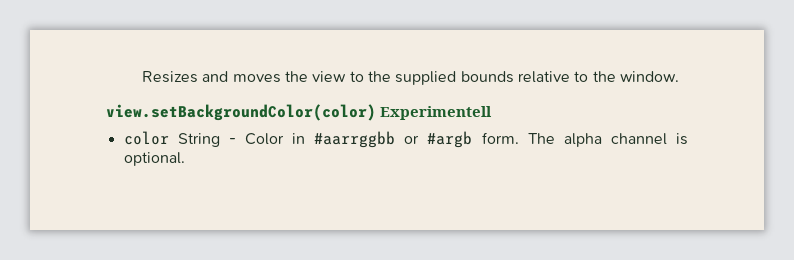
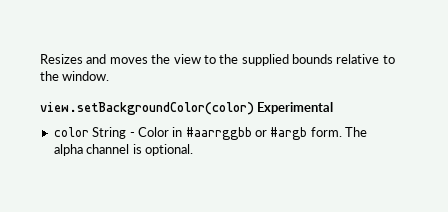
- view.setBackgroundColor(color) Experimentell
+ view.setBackgroundColor(color) Experimental

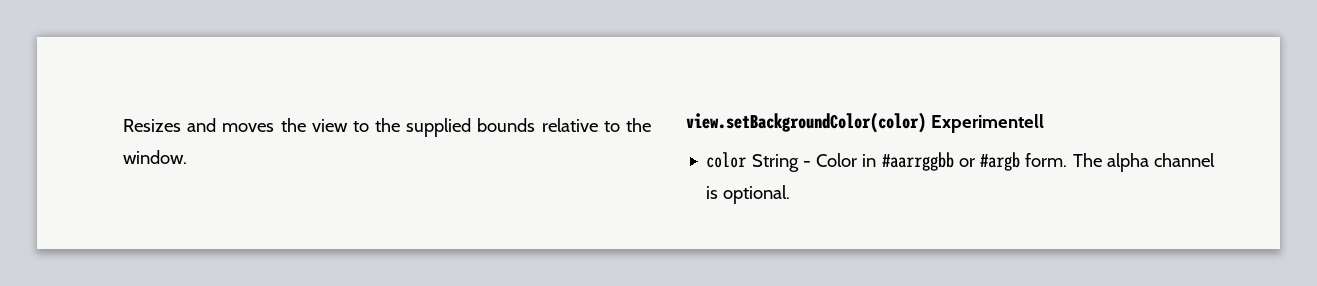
- view.setBackgroundColor(color) Experimental
+ view.setBackgroundColor(color) Experimentell

